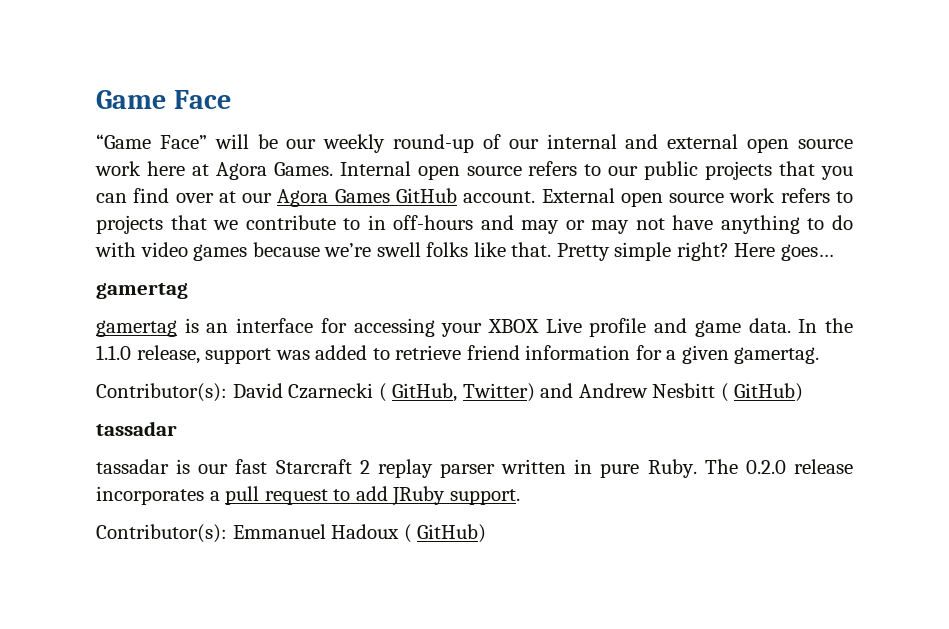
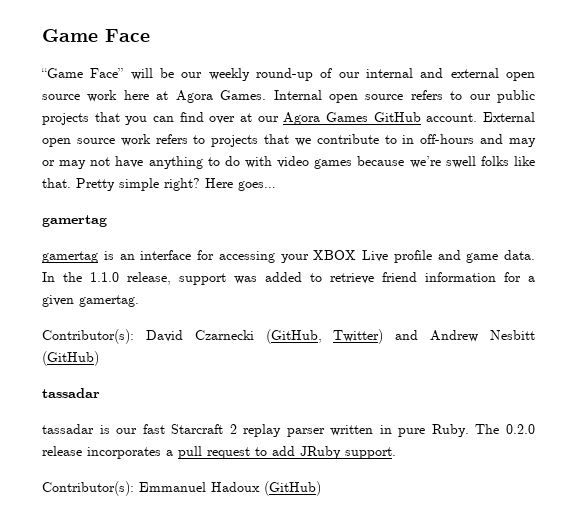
- Contributor(s): David Czarnecki ( GitHub, Twitter) and Andrew Nesbitt ( GitHub)
+ Contributor(s): David Czarnecki (GitHub, Twitter) and Andrew Nesbitt (GitHub)
- Contributor(s): Emmanuel Hadoux ( GitHub)
+ Contributor(s): Emmanuel Hadoux (GitHub)

